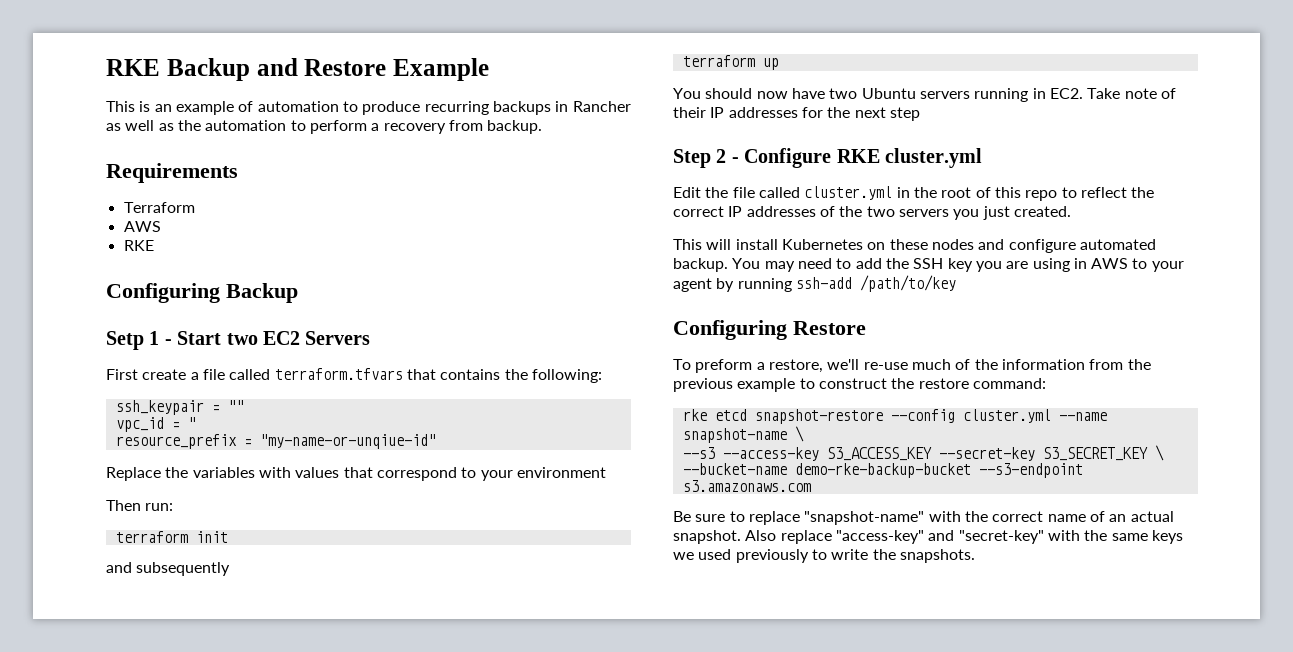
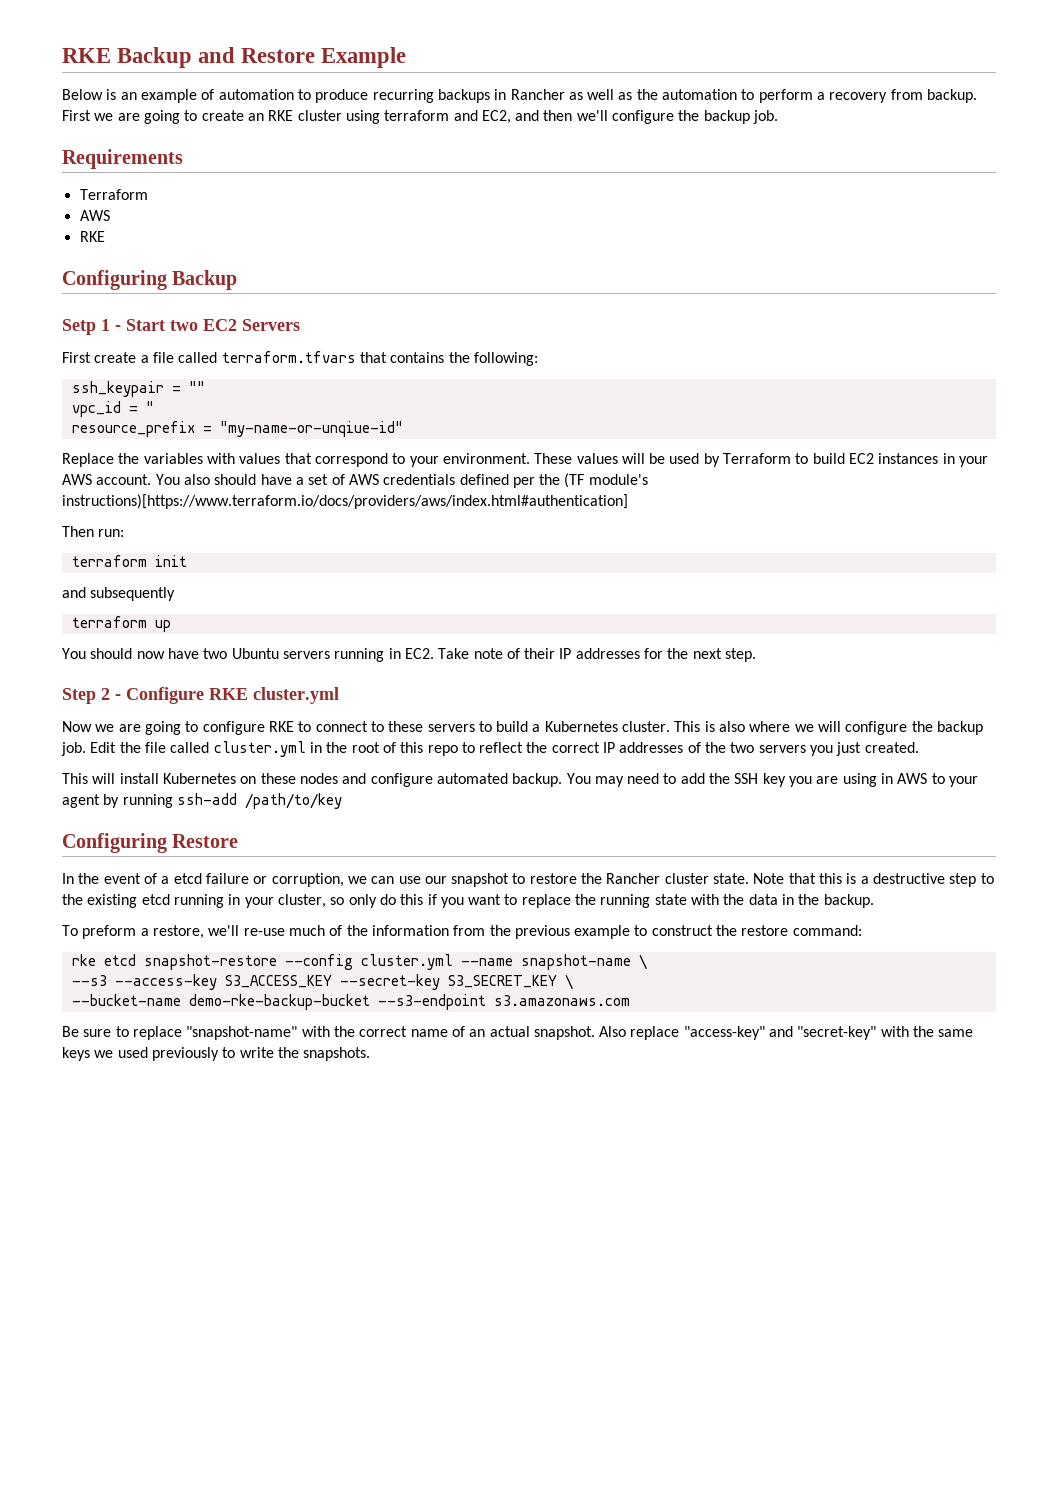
- This is an example of automation to produce recurring backups in Rancher as well as the automation to perform a recovery from backup.
+ Below is an example of automation to produce recurring backups in Rancher as well as the automation to perform a recovery from backup. First we are going to create an RKE cluster using terraform and EC2, and then we'll configure the backup job.
- Replace the variables with values that correspond to your environment
+ Replace the variables with values that correspond to your environment. These values will be used by Terraform to build EC2 instances in your AWS account. You also should have a set of AWS credentials defined per the (TF module's instructions)[https://www.terraform.io/docs/providers/aws/index.html#authentication]
- You should now have two Ubuntu servers running in EC2. Take note of their IP addresses for the next step
+ You should now have two Ubuntu servers running in EC2. Take note of their IP addresses for the next step.
+ Now we are going to configure RKE to connect to these servers to build a Kubernetes cluster. This is also where we will configure the backup job.
+ In the event of a etcd failure or corruption, we can use our snapshot to restore the Rancher cluster state. Note that this is a destructive step to the existing etcd running in your cluster, so only do this if you want to replace the running state with the data in the backup.

